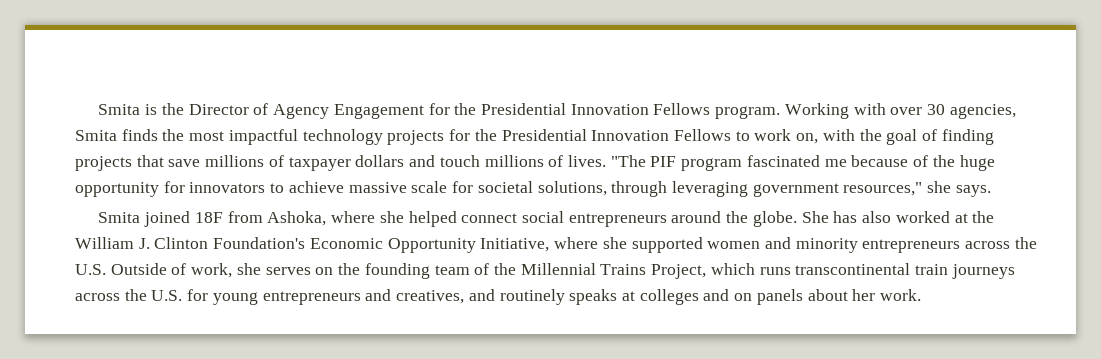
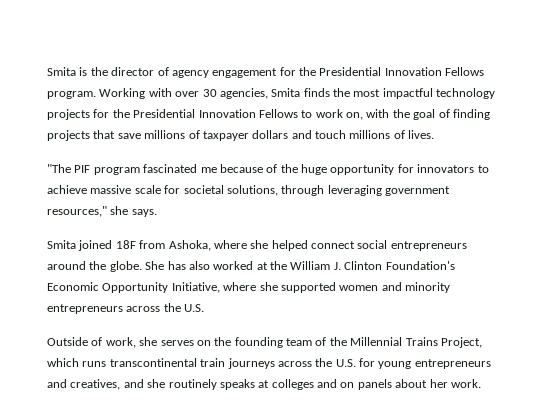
- Smita is the Director of Agency Engagement for the Presidential Innovation Fellows program.
+ Smita is the director of agency engagement for the Presidential Innovation Fellows program.
- Working with over 30 agencies, Smita finds the most impactful technology projects for the Presidential Innovation Fellows to work on, with the goal of finding projects that save millions of taxpayer dollars and touch millions of lives. "The PIF program fascinated me because of the huge opportunity for innovators to achieve massive scale for societal solutions, through leveraging government resources," she says.
+ Working with over 30 agencies, Smita finds the most impactful technology projects for the Presidential Innovation Fellows to work on, with the goal of finding projects that save millions of taxpayer dollars and touch millions of lives.
+ "The PIF program fascinated me because of the huge opportunity for innovators to achieve massive scale for societal solutions, through leveraging government resources," she says.
- She has also worked at the William J. Clinton Foundation's Economic Opportunity Initiative, where she supported women and minority entrepreneurs across the U.S. Outside of work, she serves on the founding team of the Millennial Trains Project, which runs transcontinental train journeys across the U.S. for young entrepreneurs and creatives, and routinely speaks at colleges and on panels about her work.
+ She has also worked at the William J. Clinton Foundation's Economic Opportunity Initiative, where she supported women and minority entrepreneurs across the U.S.
+ Outside of work, she serves on the founding team of the Millennial Trains Project, which runs transcontinental train journeys across the U.S. for young entrepreneurs and creatives, and she routinely speaks at colleges and on panels about her work.

